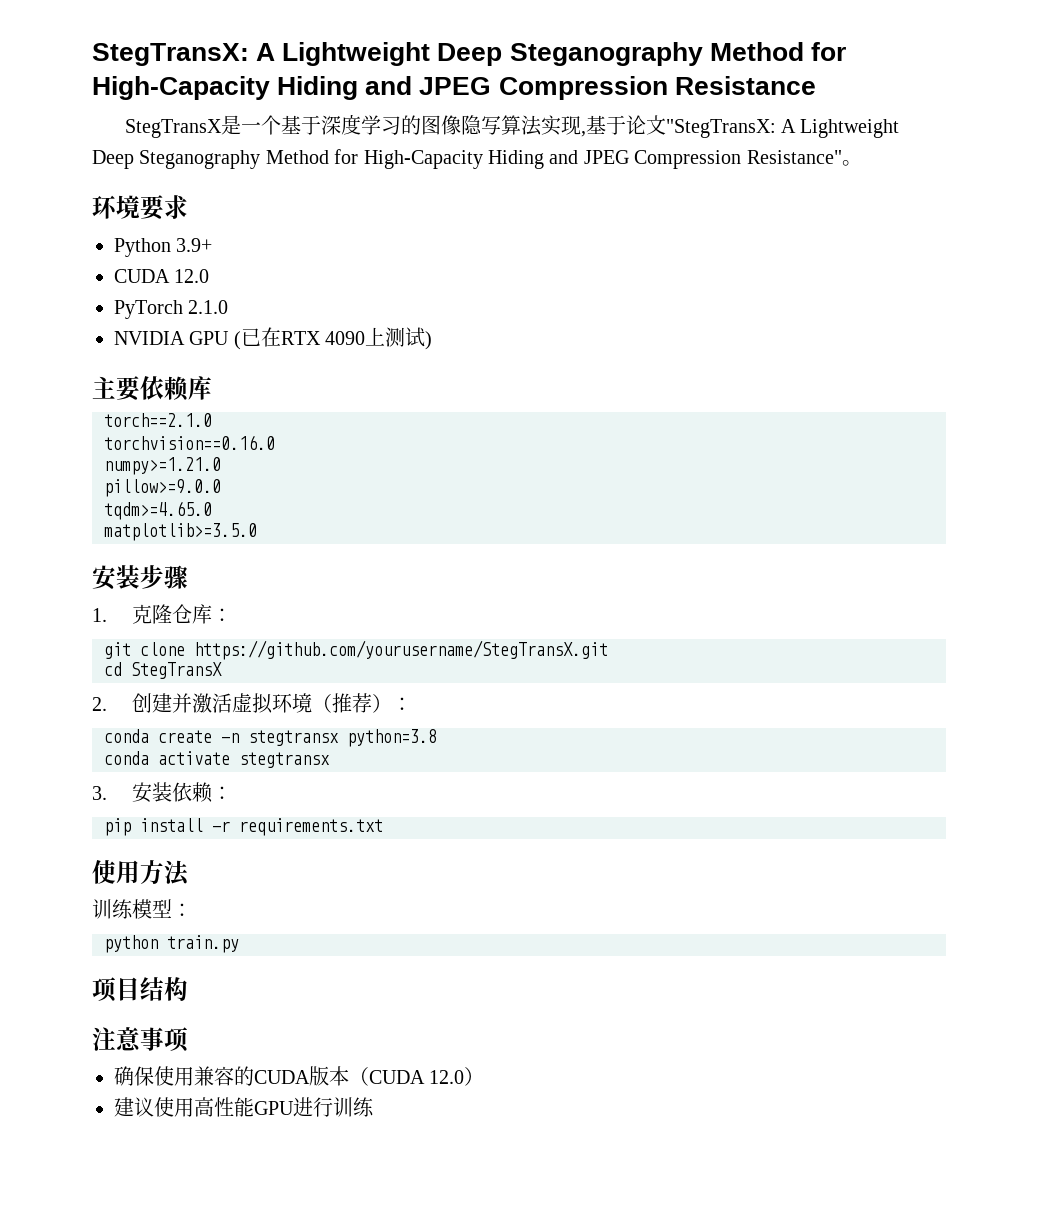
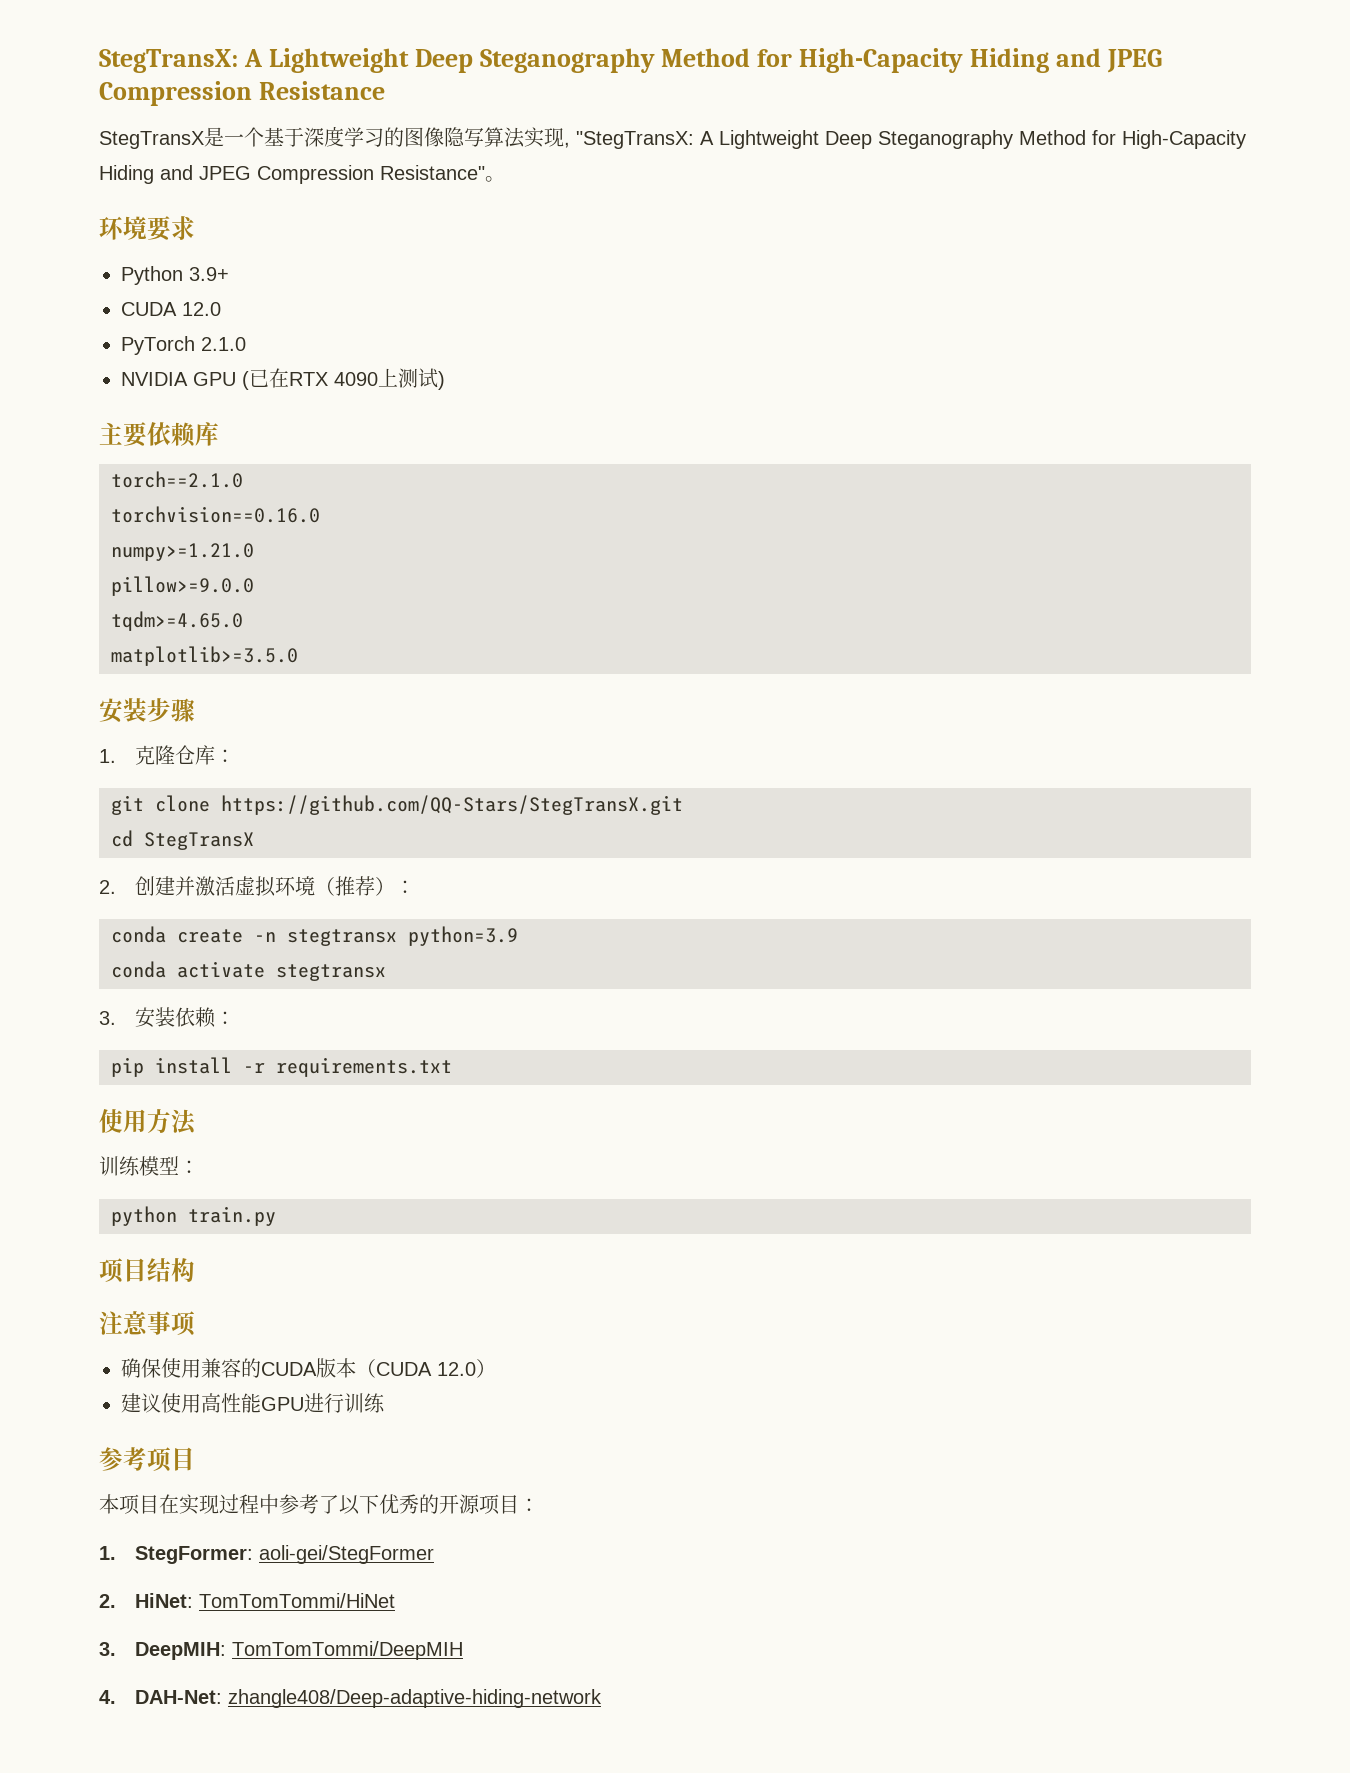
- StegTransX是一个基于深度学习的图像隐写算法实现,基于论文"StegTransX: A Lightweight Deep Steganography Method for High-Capacity Hiding and JPEG Compression Resistance"。
+ StegTransX是一个基于深度学习的图像隐写算法实现, "StegTransX: A Lightweight Deep Steganography Method for High-Capacity Hiding and JPEG Compression Resistance"。
- git clone https://github.com/yourusername/StegTransX.git
+ git clone https://github.com/QQ-Stars/StegTransX.git
- conda create -n stegtransx python=3.8
+ conda create -n stegtransx python=3.9
+ 参考项目
+ 本项目在实现过程中参考了以下优秀的开源项目：
+ 1. StegFormer: aoli-gei/StegFormer
+ 2. HiNet: TomTomTommi/HiNet
+ 3. DeepMIH: TomTomTommi/DeepMIH
+ 4. DAH-Net: zhangle408/Deep-adaptive-hiding-network

